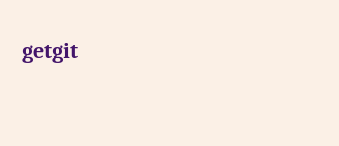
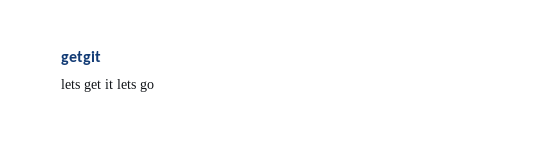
+ lets get it lets go

